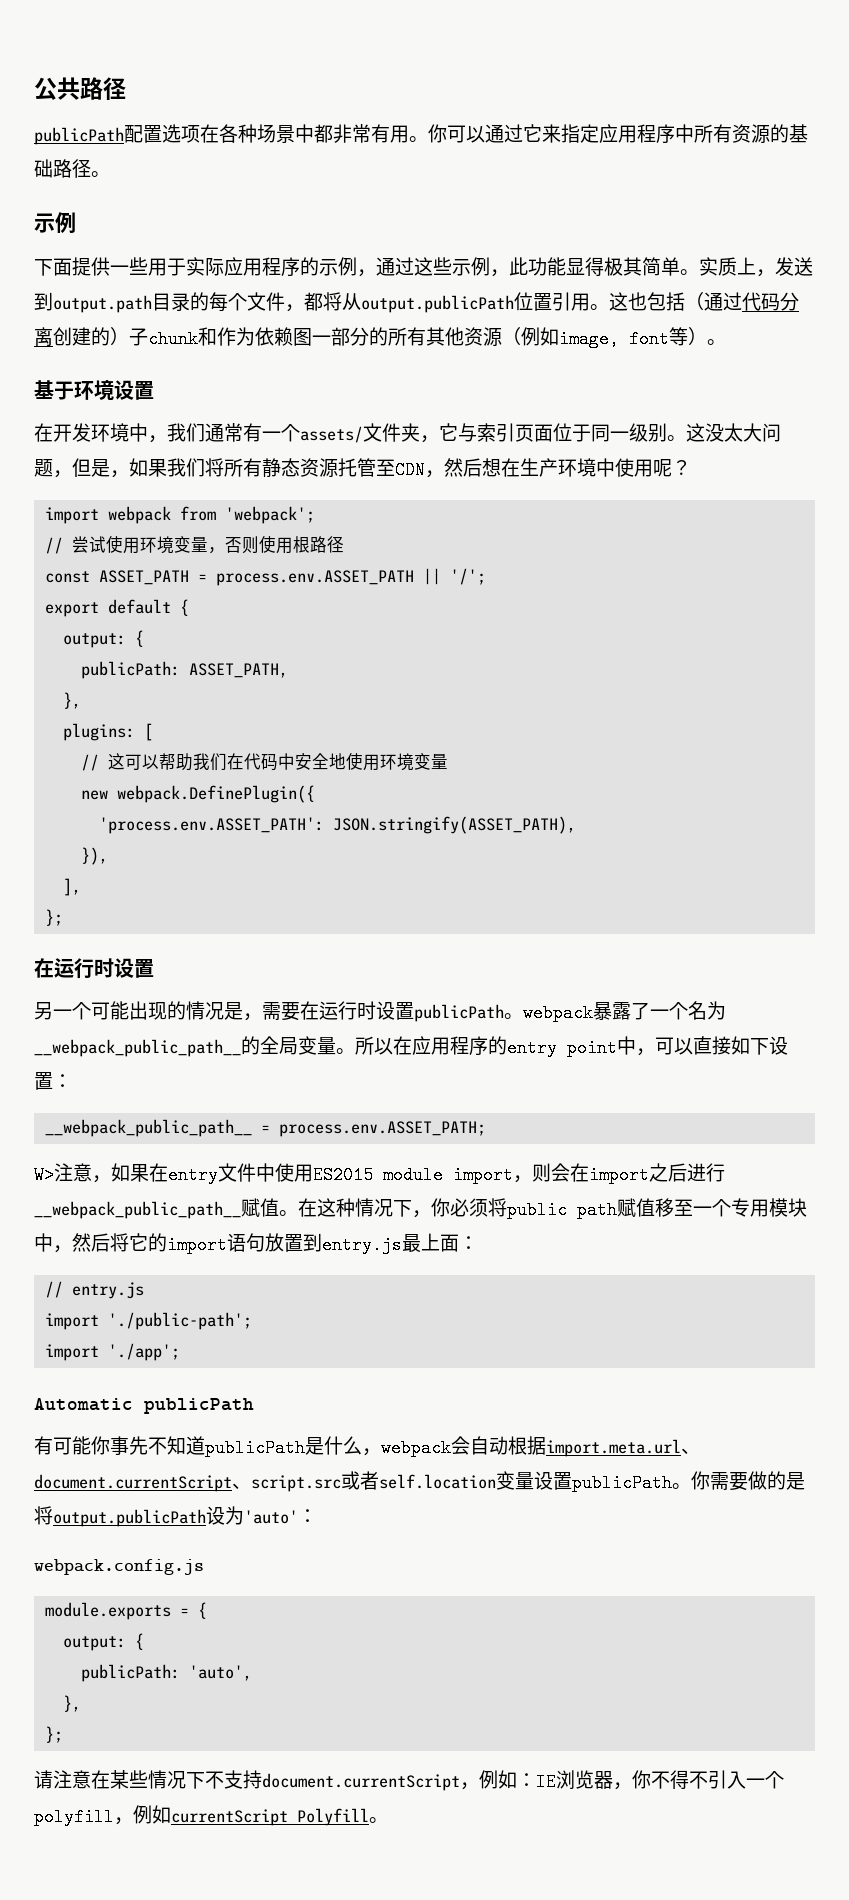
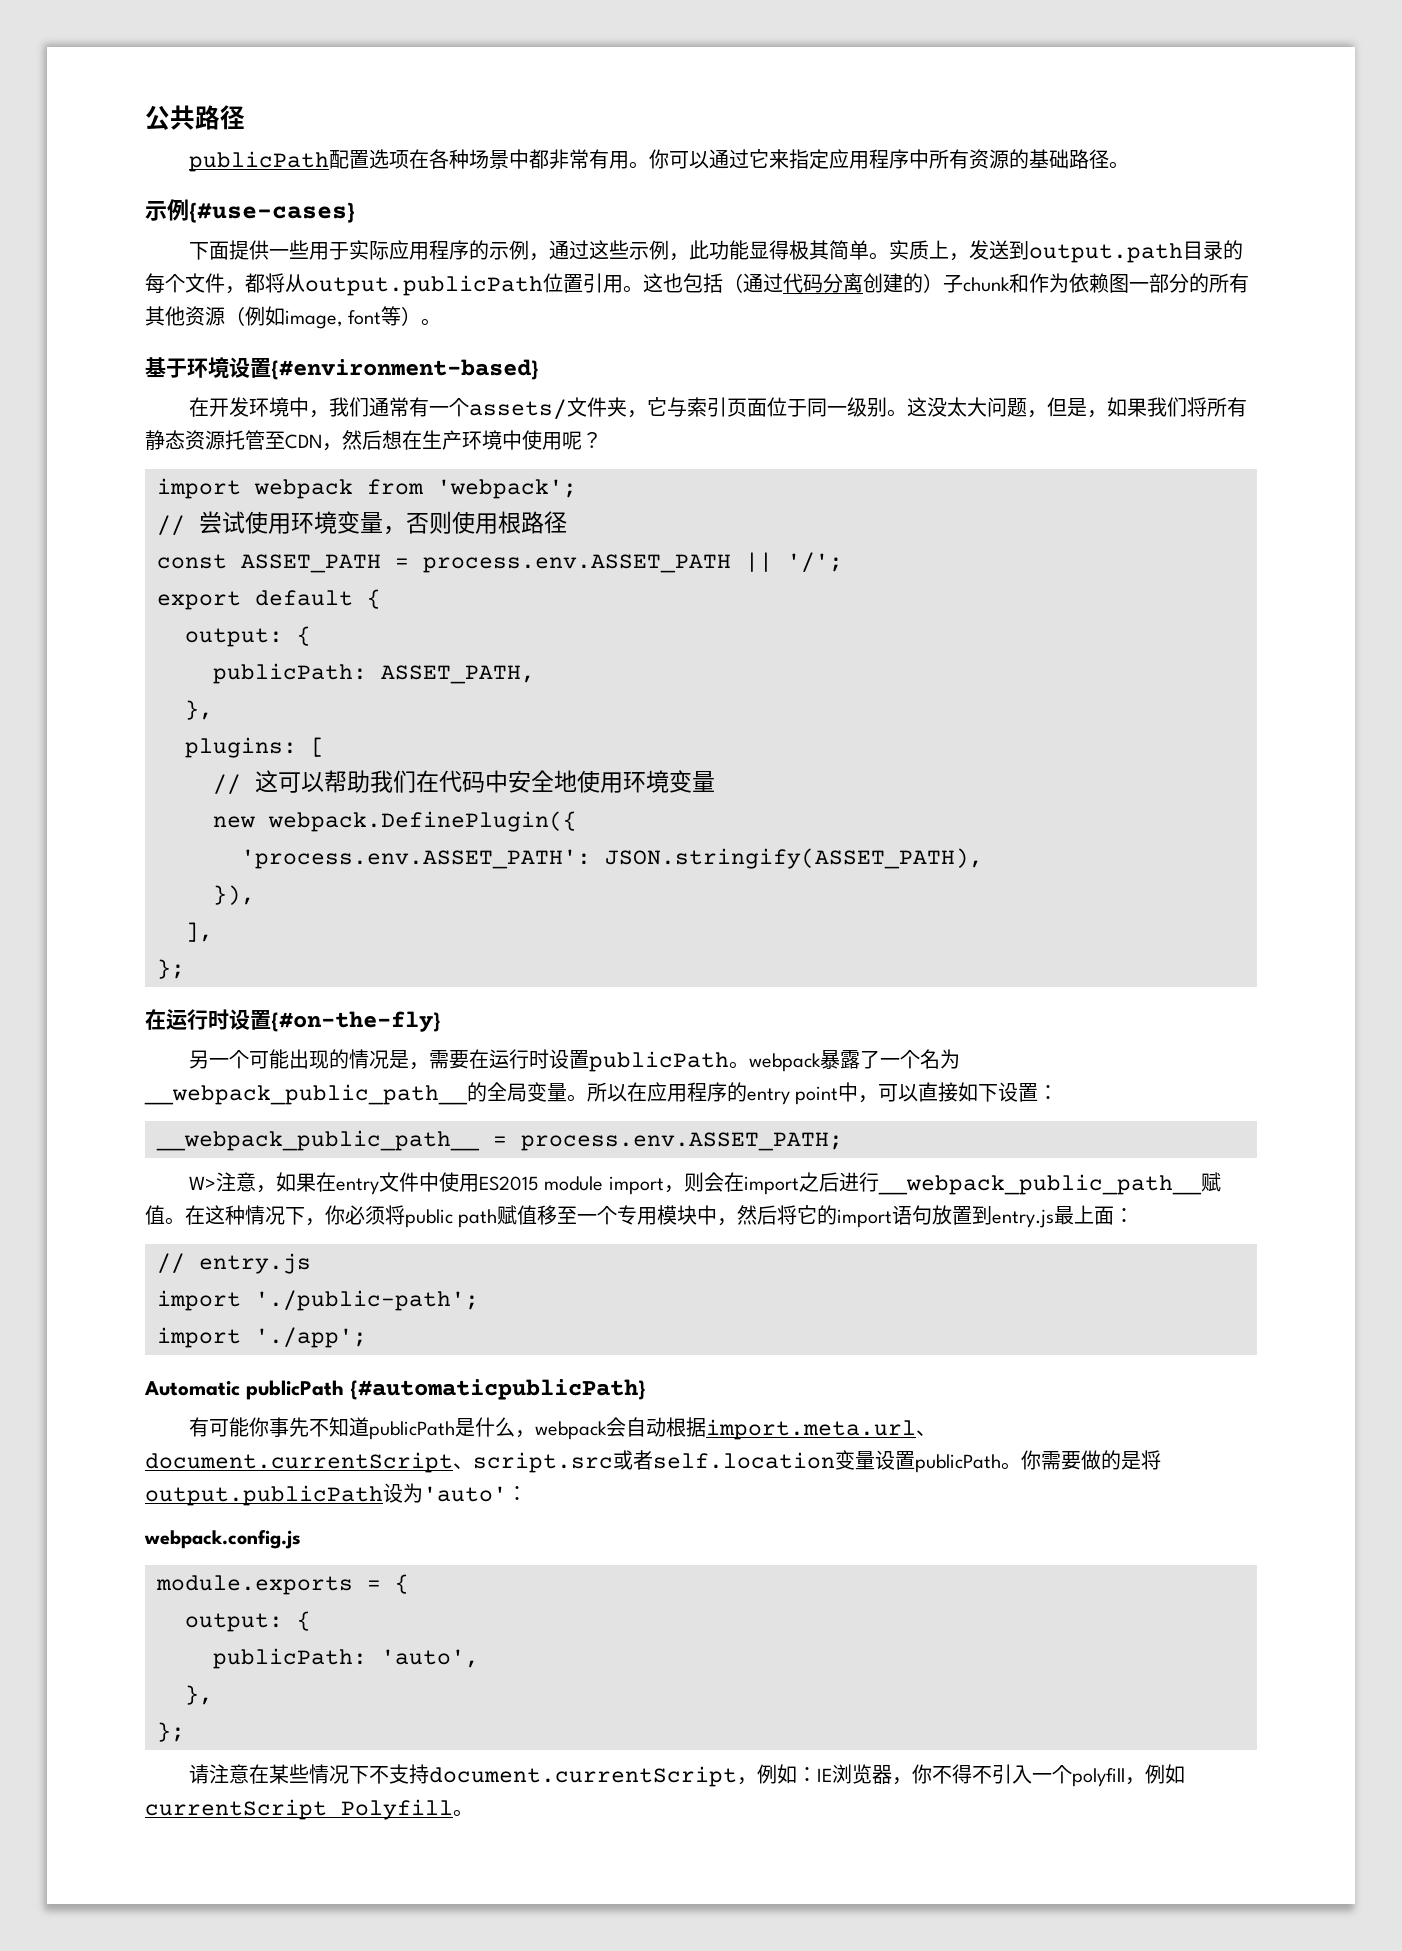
  你可以通过它来指定应用程序中所有资源的基础路径。
- 示例
+ 示例{#use-cases}
- 基于环境设置
+ 基于环境设置{#environment-based}
  ],
  };
- 在运行时设置
+ 在运行时设置{#on-the-fly}
- Automatic publicPath
+ Automatic publicPath {#automaticpublicPath}

